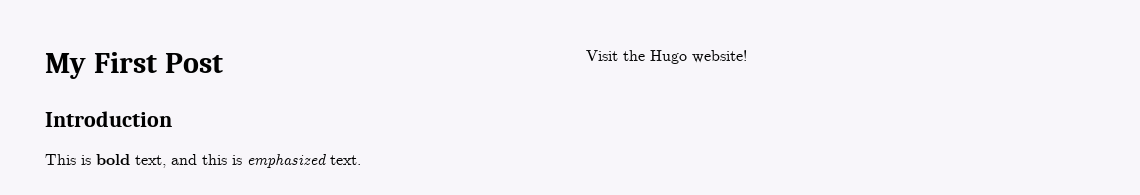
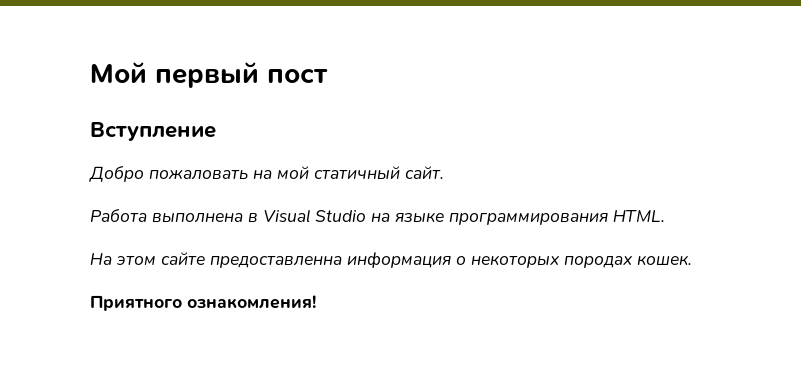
- My First Post
- Introduction
- This is bold text, and this is emphasized text.
- Visit the Hugo website!
+ Mой первый пост
+ Вступление
+ Добро пожаловать на мой статичный сайт.
+ Работа выполнена в Visual Studio на языке программирования HTML.
+ На этом сайте предоставленна информация о некоторых породах кошек.
+ Приятного ознакомления!

